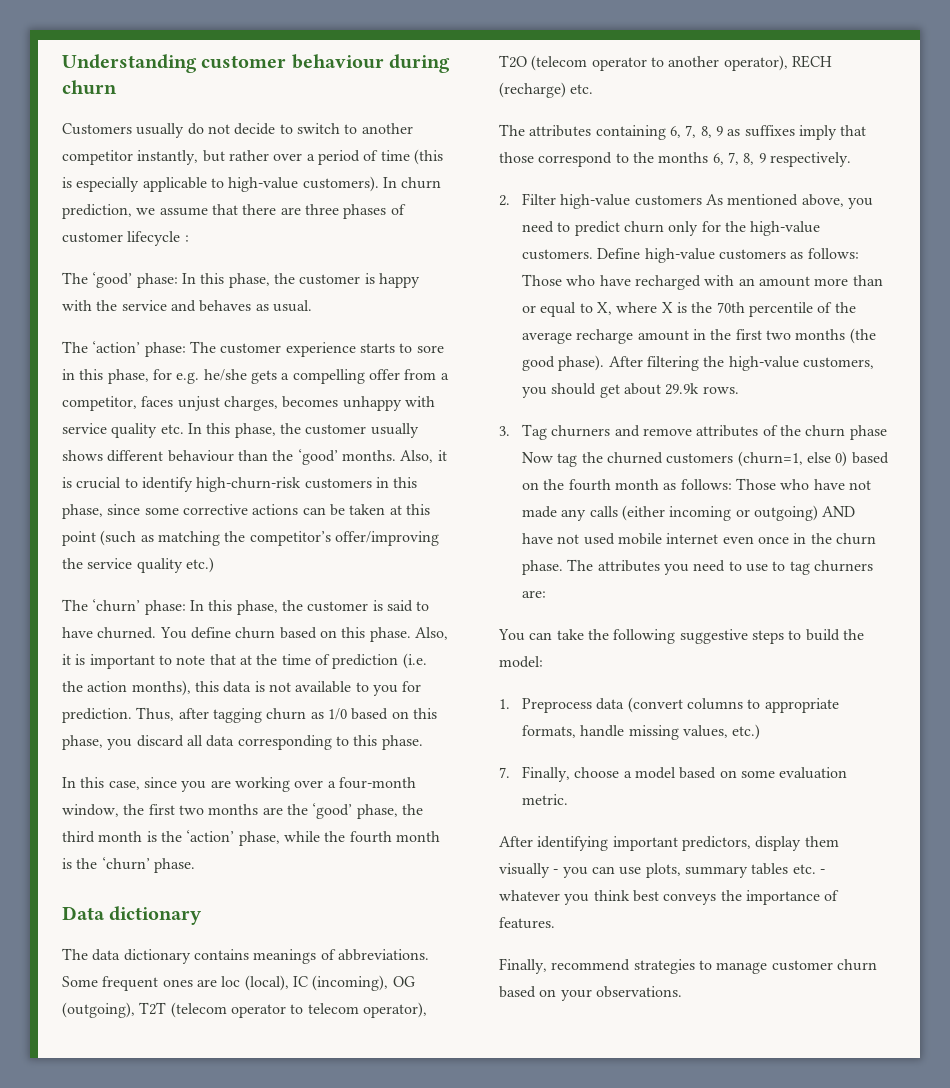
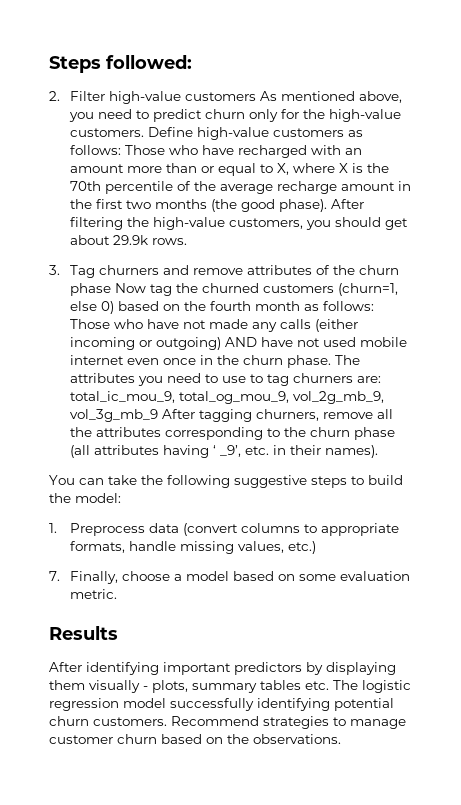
- Understanding customer behaviour during churn
- Customers usually do not decide to switch to another competitor instantly, but rather over a period of time (this is especially applicable to high-value customers). In churn prediction, we assume that there are three phases of customer lifecycle :
- The ‘good’ phase: In this phase, the customer is happy with the service and behaves as usual.
- The ‘action’ phase: The customer experience starts to sore in this phase, for e.g. he/she gets a compelling offer from a competitor, faces unjust charges, becomes unhappy with service quality etc. In this phase, the customer usually shows different behaviour than the ‘good’ months. Also, it is crucial to identify high-churn-risk customers in this phase, since some corrective actions can be taken at this point (such as matching the competitor’s offer/improving the service quality etc.)
- The ‘churn’ phase: In this phase, the customer is said to have churned. You define churn based on this phase. Also, it is important to note that at the time of prediction (i.e. the action months), this data is not available to you for prediction. Thus, after tagging churn as 1/0 based on this phase, you discard all data corresponding to this phase.
- In this case, since you are working over a four-month window, the first two months are the ‘good’ phase, the third month is the ‘action’ phase, while the fourth month is the ‘churn’ phase.
- Data dictionary
- The data dictionary contains meanings of abbreviations. Some frequent ones are loc (local), IC (incoming), OG (outgoing), T2T (telecom operator to telecom operator), T2O (telecom operator to another operator), RECH (recharge) etc.
- The attributes containing 6, 7, 8, 9 as suffixes imply that those correspond to the months 6, 7, 8, 9 respectively.
+ Steps followed:
- The attributes you need to use to tag churners are:
+ The attributes you need to use to tag churners are: total_ic_mou_9, total_og_mou_9, vol_2g_mb_9, vol_3g_mb_9 After tagging churners, remove all the attributes corresponding to the churn phase (all attributes having ‘ _9’, etc. in their names).
+ Results
- After identifying important predictors, display them visually - you can use plots, summary tables etc. - whatever you think best conveys the importance of features.
- Finally, recommend strategies to manage customer churn based on your observations.
+ After identifying important predictors by displaying them visually - plots, summary tables etc. The logistic regression model successfully identifying potential churn customers. Recommend strategies to manage customer churn based on the observations.

